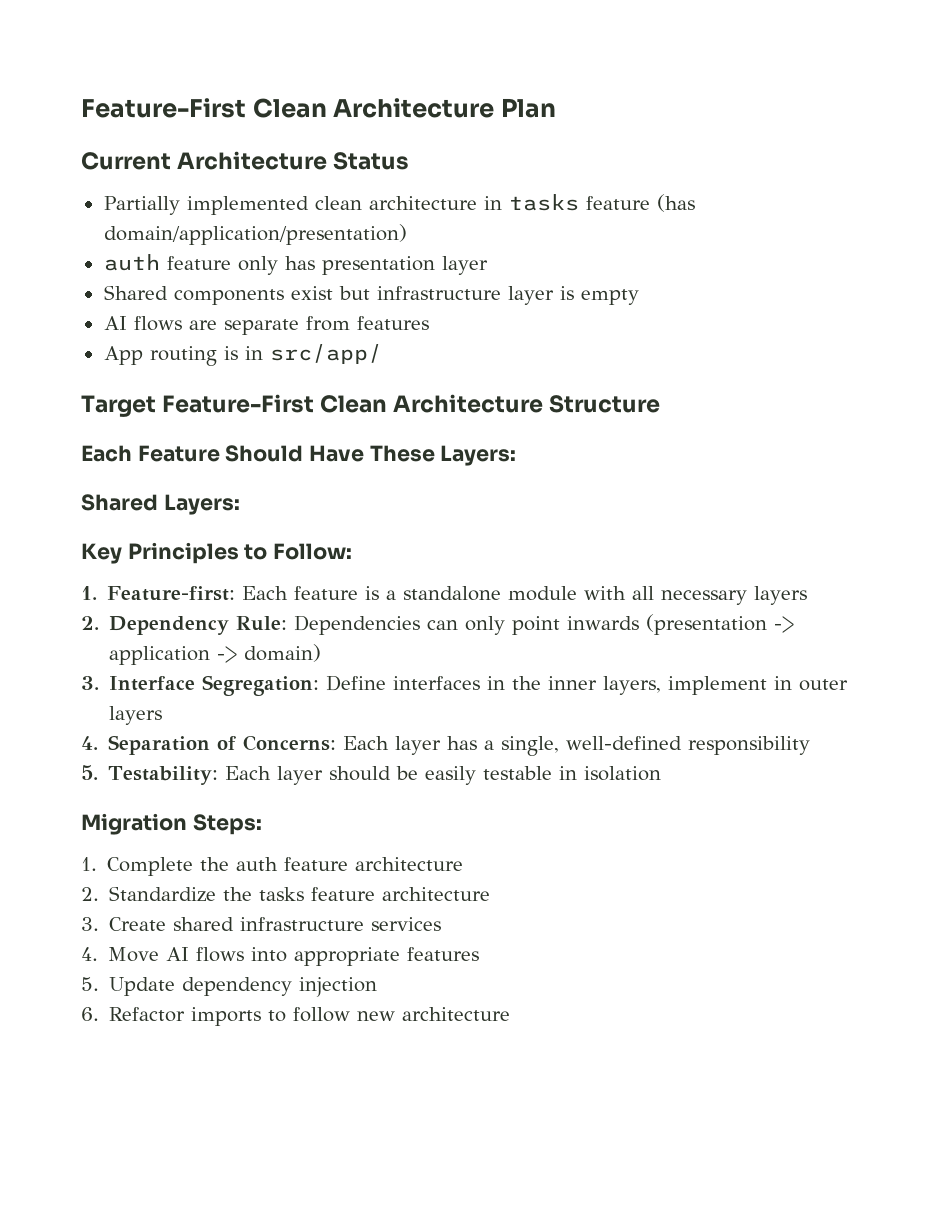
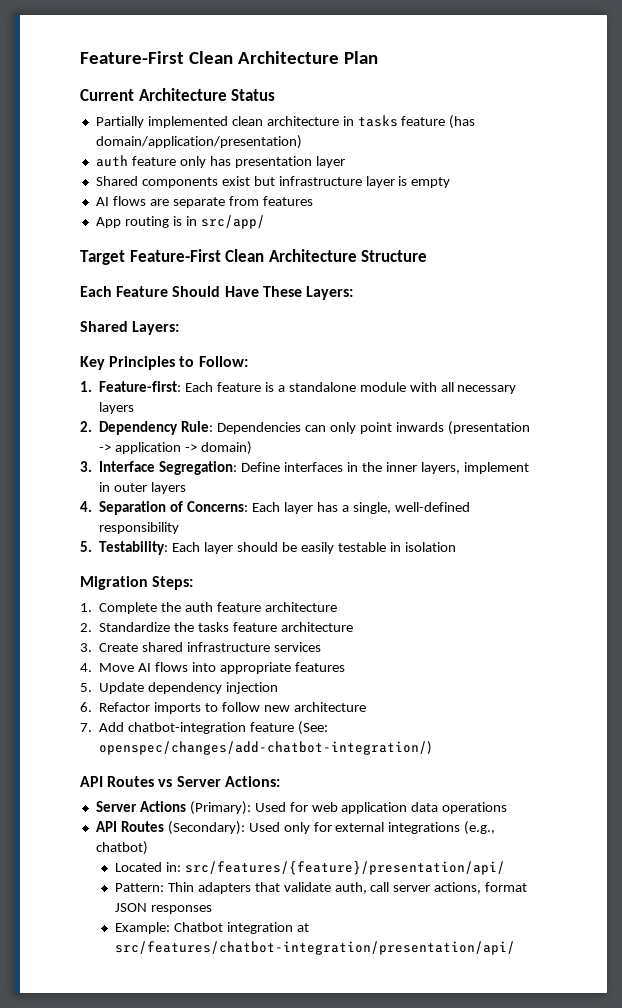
+ 7. Add chatbot-integration feature (See: openspec/changes/add-chatbot-integration/)
+ API Routes vs Server Actions:
+ Server Actions (Primary): Used for web application data operations
+ API Routes (Secondary): Used only for external integrations (e.g., chatbot)
+ Located in: src/features/{feature}/presentation/api/
+ Pattern: Thin adapters that validate auth, call server actions, format JSON responses
+ Example: Chatbot integration at src/features/chatbot-integration/presentation/api/

